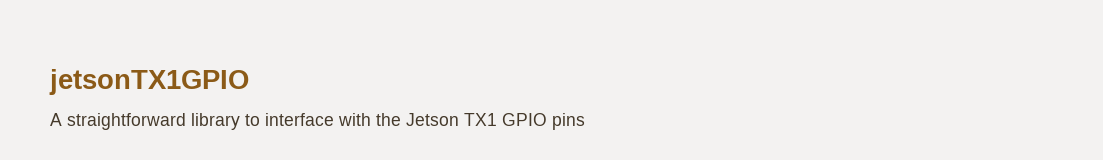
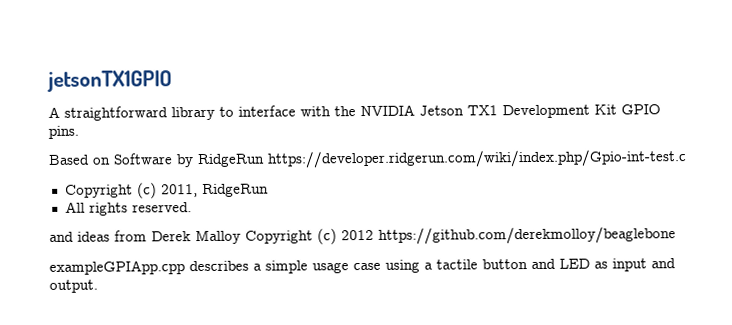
- A straightforward library to interface with the Jetson TX1 GPIO pins
+ A straightforward library to interface with the NVIDIA Jetson TX1 Development Kit GPIO pins.
+ Based on Software by RidgeRun https://developer.ridgerun.com/wiki/index.php/Gpio-int-test.c
+ Copyright (c) 2011, RidgeRun
+ All rights reserved.
+ and ideas from Derek Malloy Copyright (c) 2012 https://github.com/derekmolloy/beaglebone
+ exampleGPIApp.cpp describes a simple usage case using a tactile button and LED as input and output.

